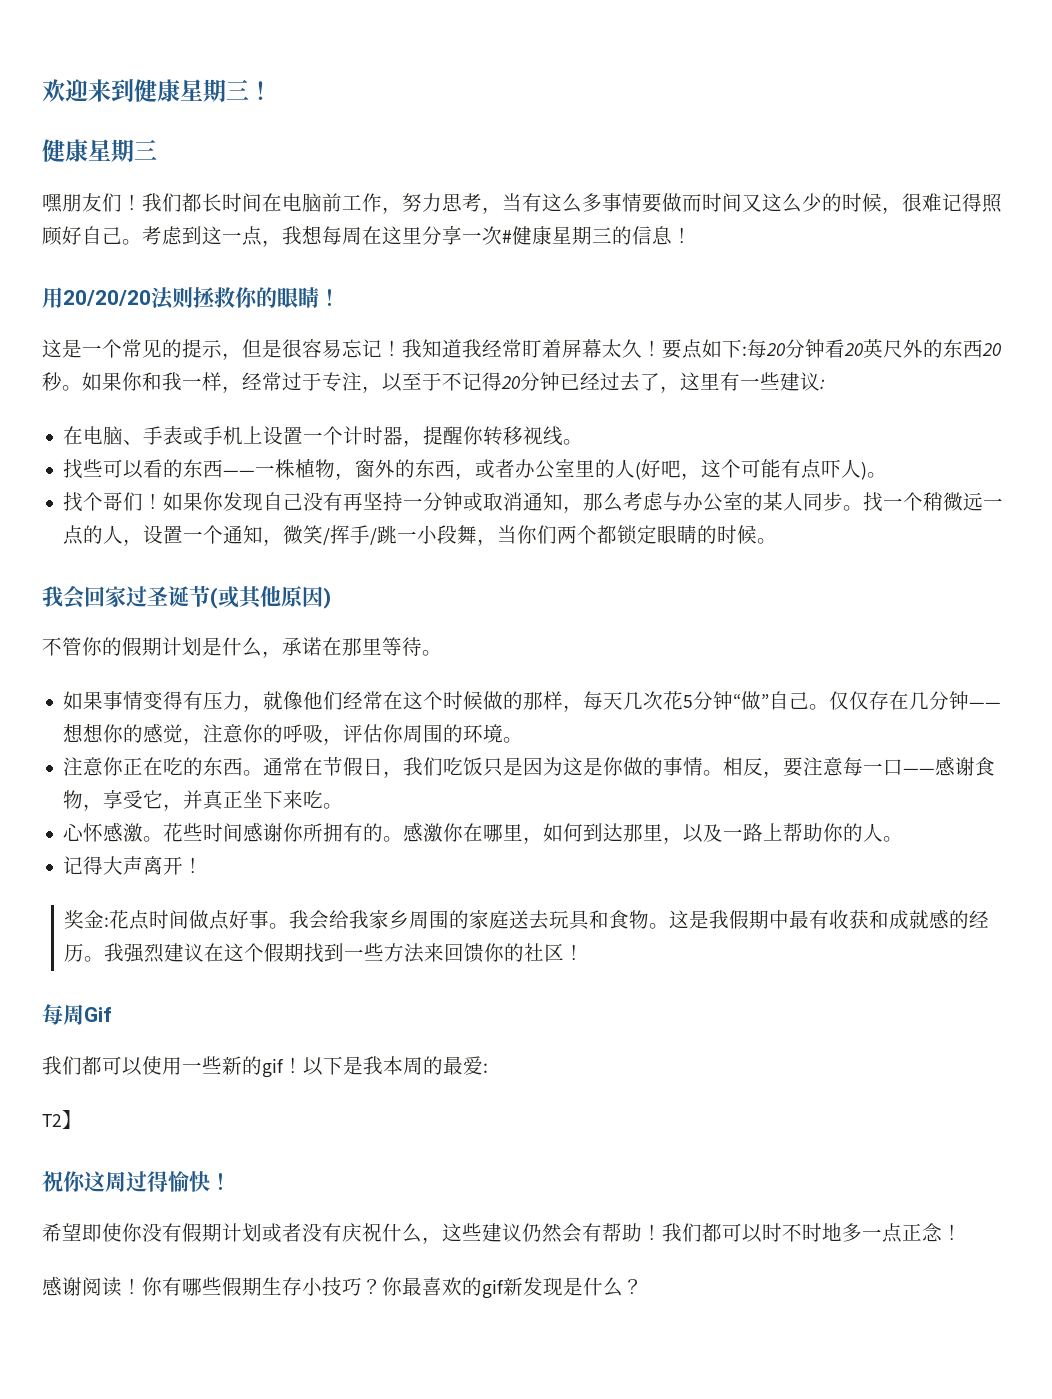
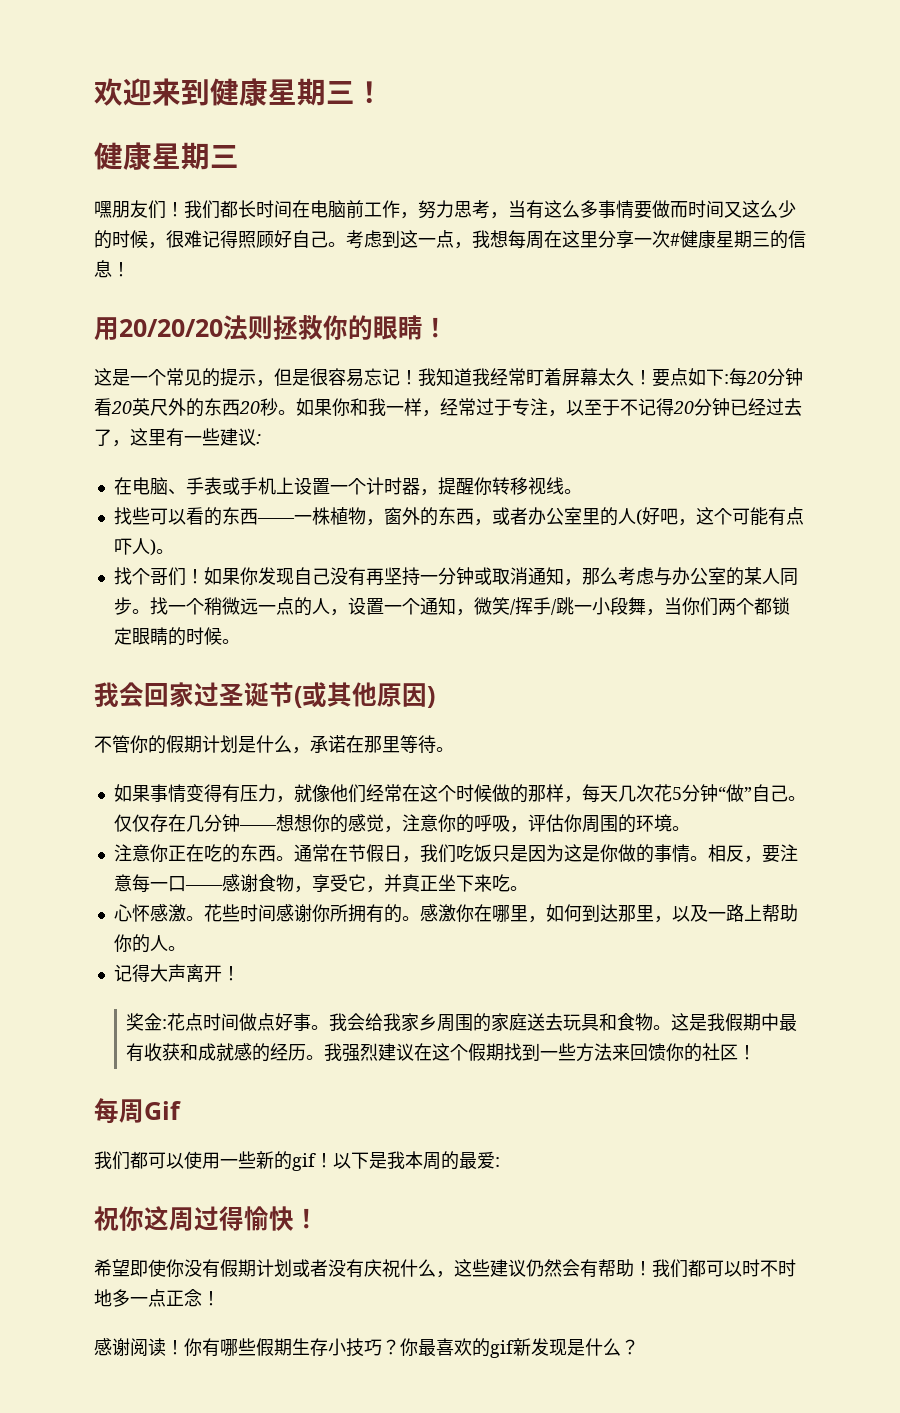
- T2】

